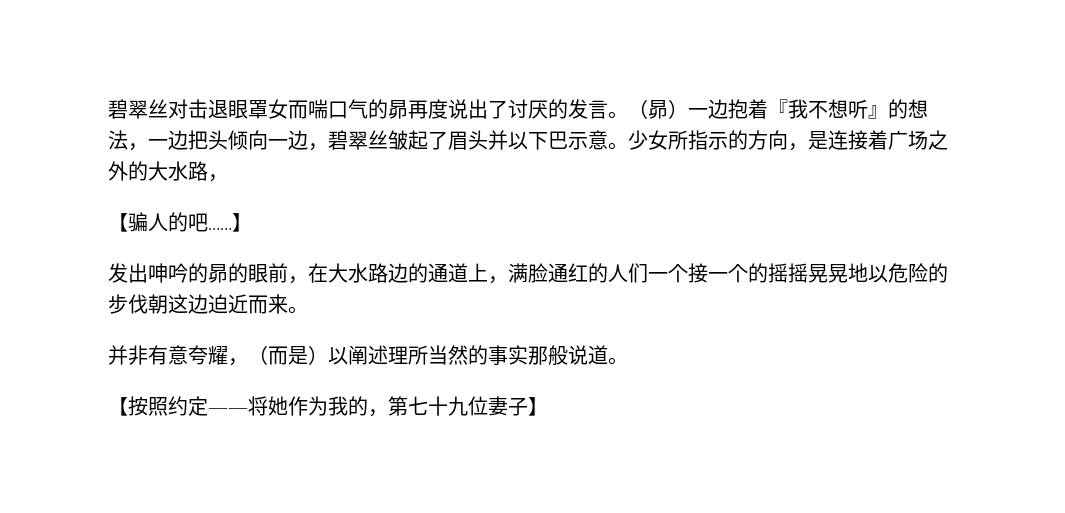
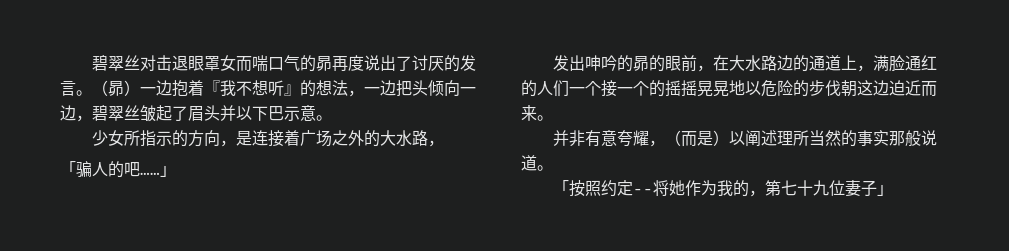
- （昴）一边抱着『我不想听』的想法，一边把头倾向一边，碧翠丝皱起了眉头并以下巴示意。少女所指示的方向，是连接着广场之外的大水路，
+ （昴）一边抱着『我不想听』的想法，一边把头倾向一边，碧翠丝皱起了眉头并以下巴示意。
+ 少女所指示的方向，是连接着广场之外的大水路，
- 【骗人的吧……】
+ 「骗人的吧……」
- 【按照约定——将她作为我的，第七十九位妻子】
+ 「按照约定--将她作为我的，第七十九位妻子」

